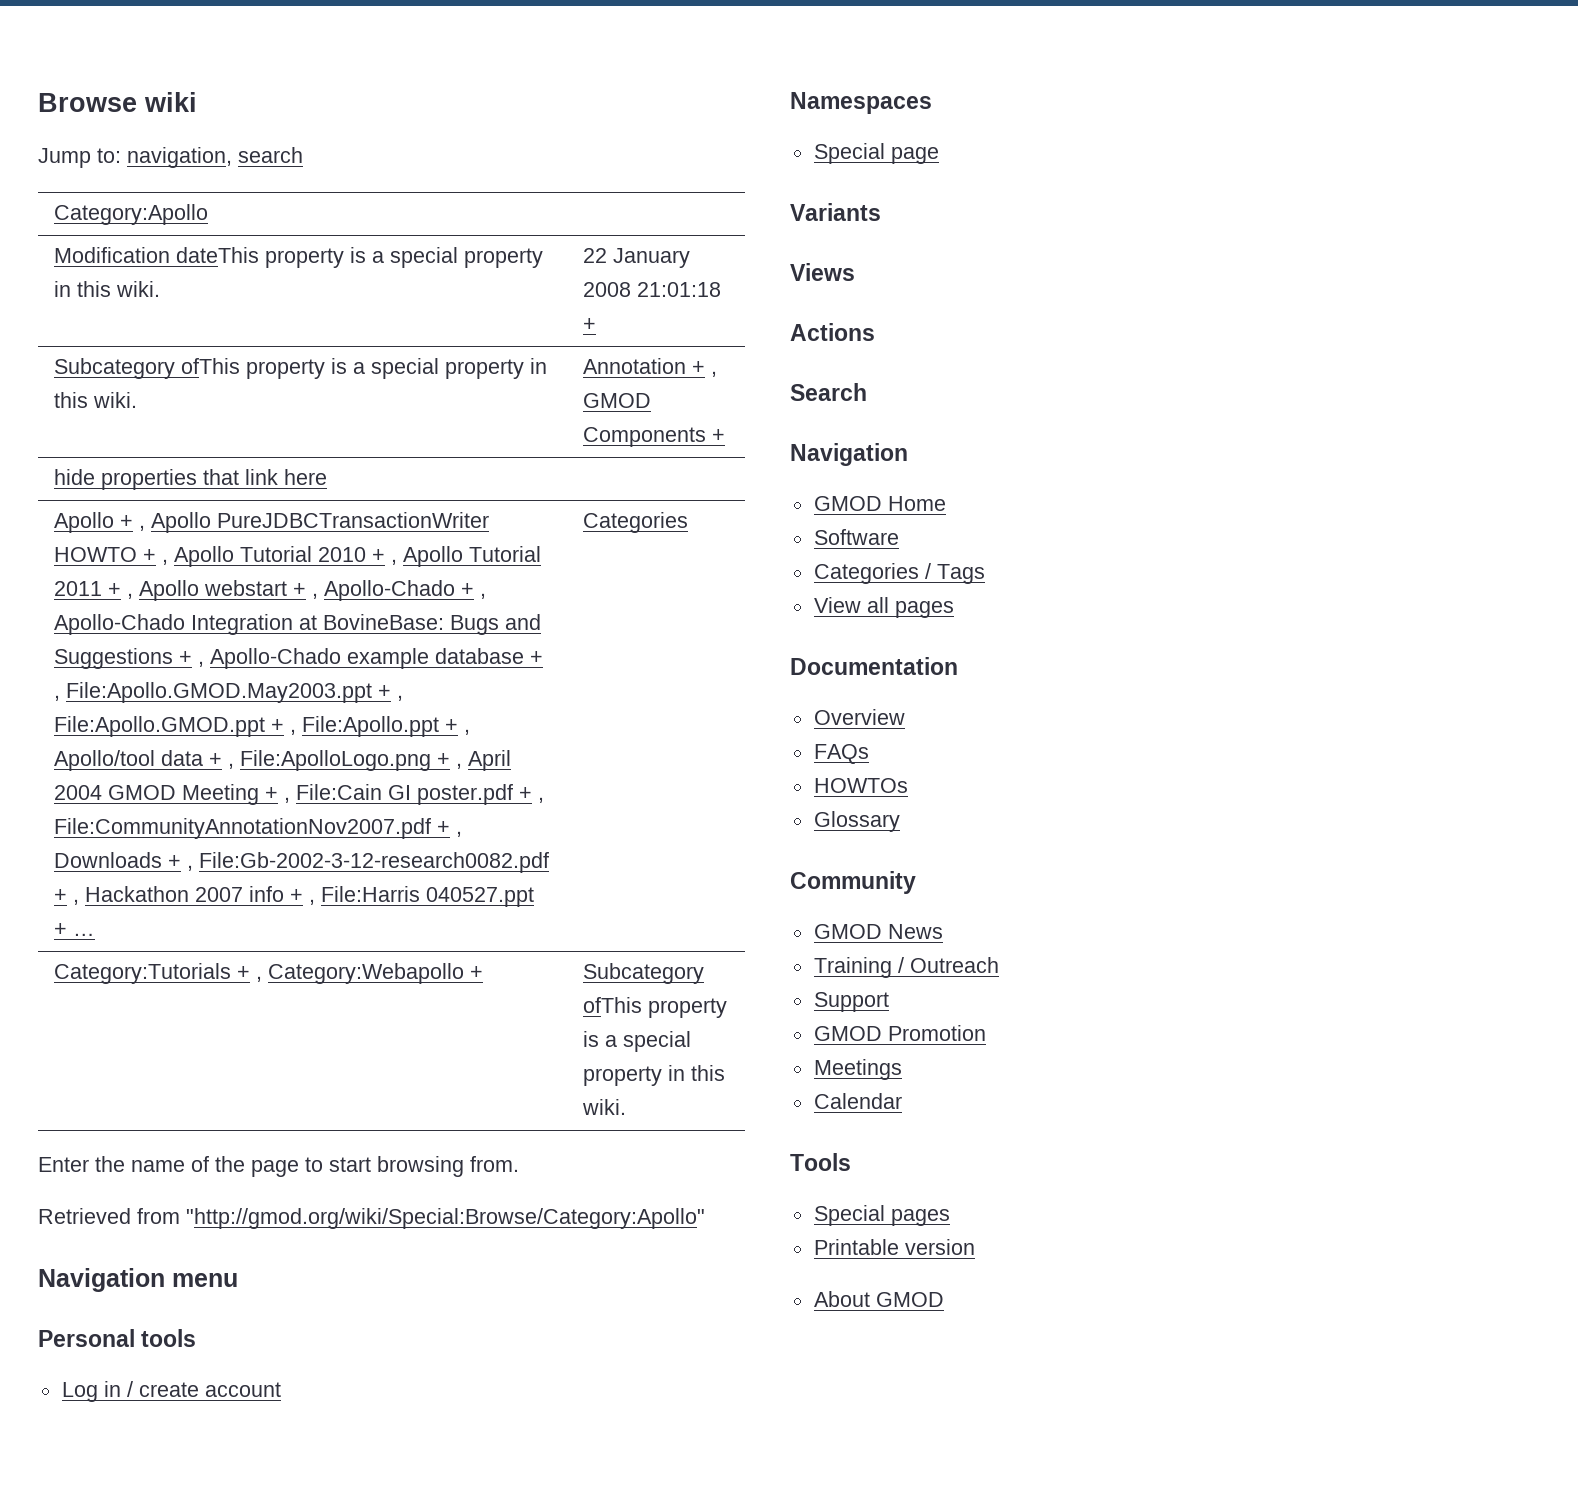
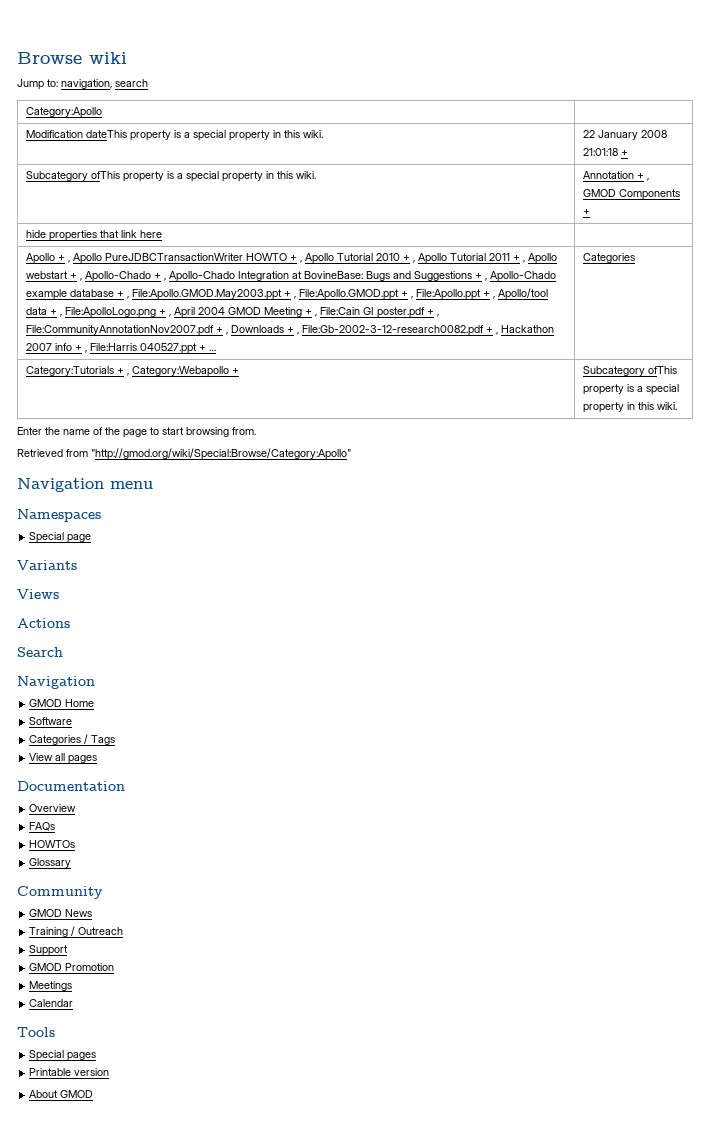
- Personal tools
- Log in / create account

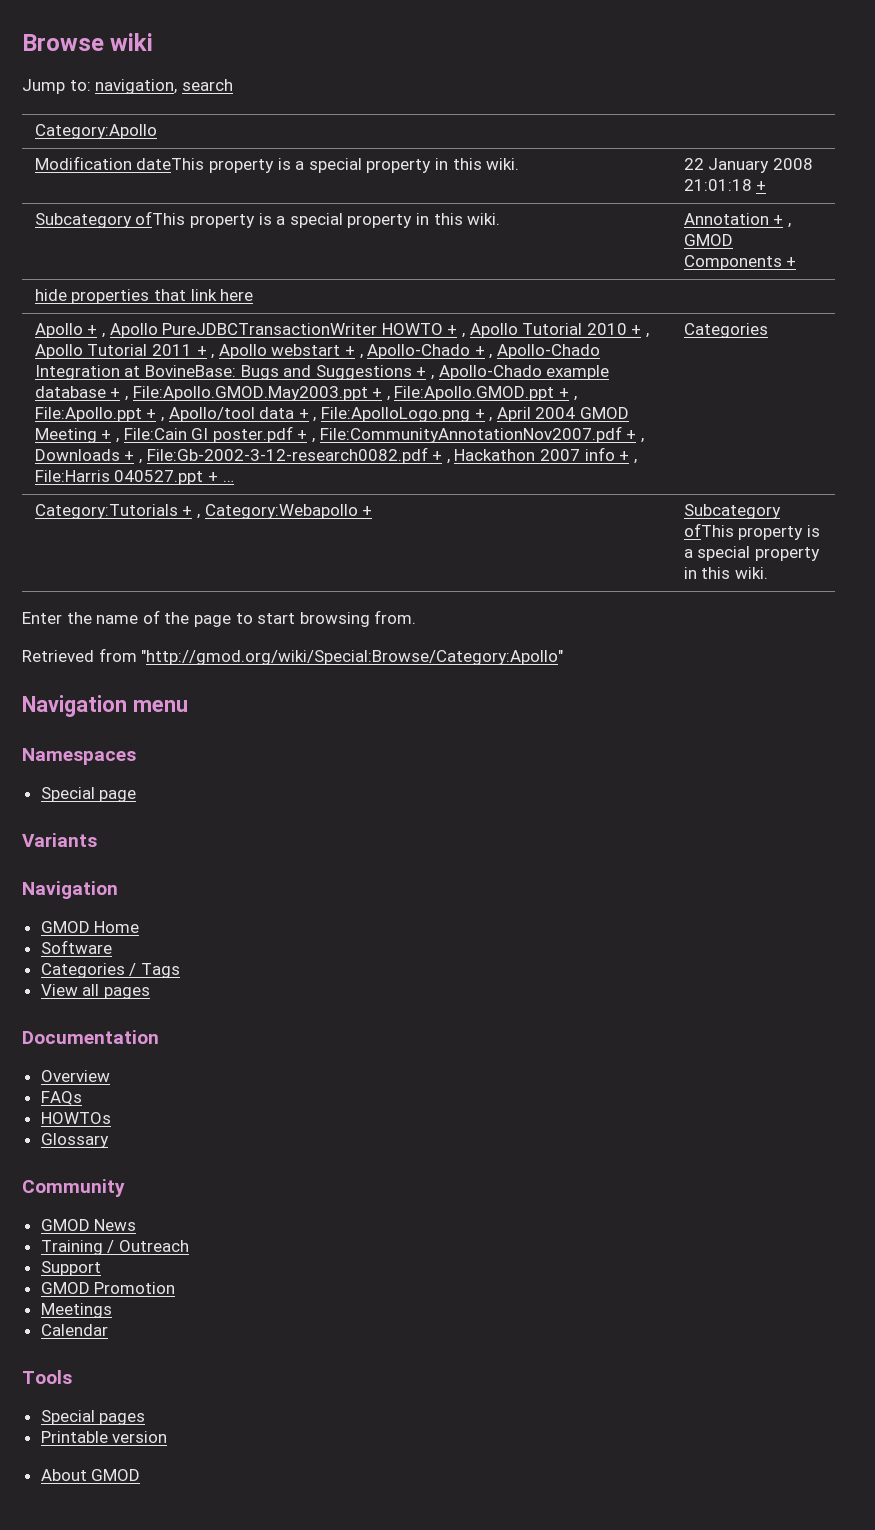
- Views
- Actions
- Search

